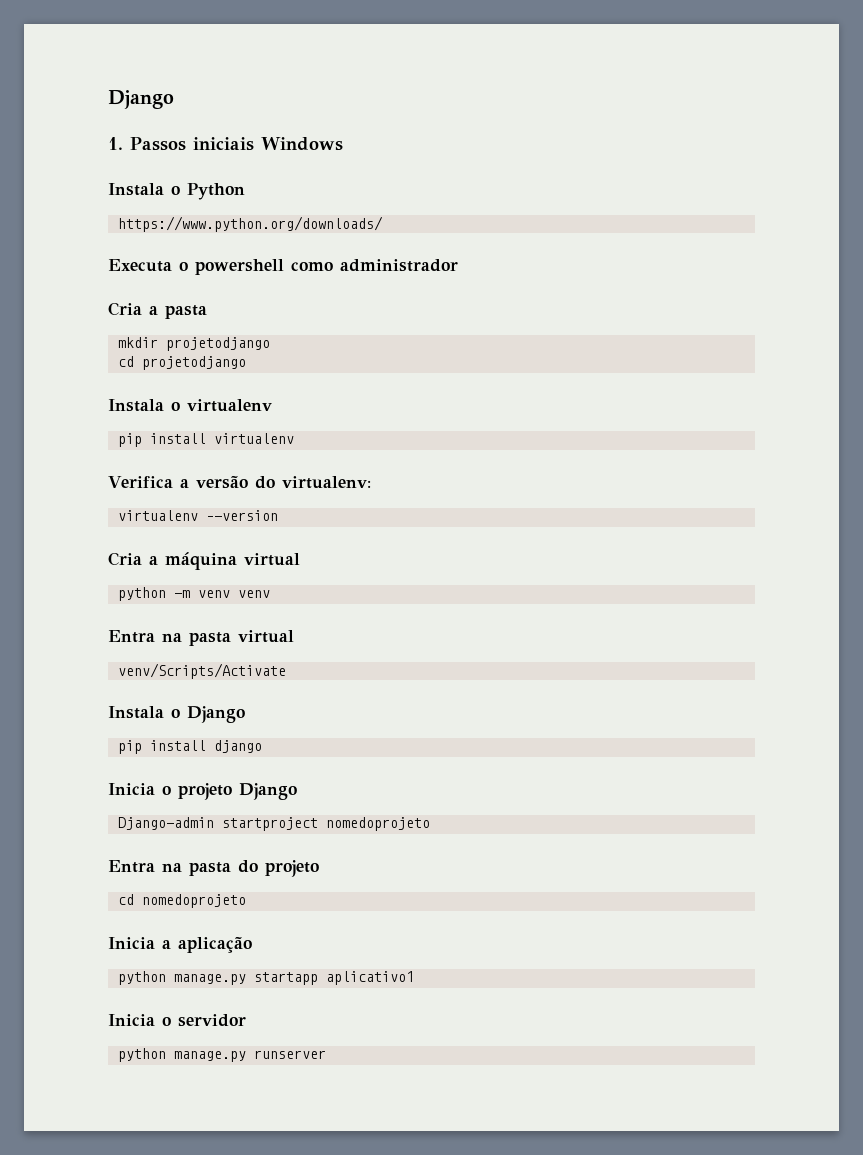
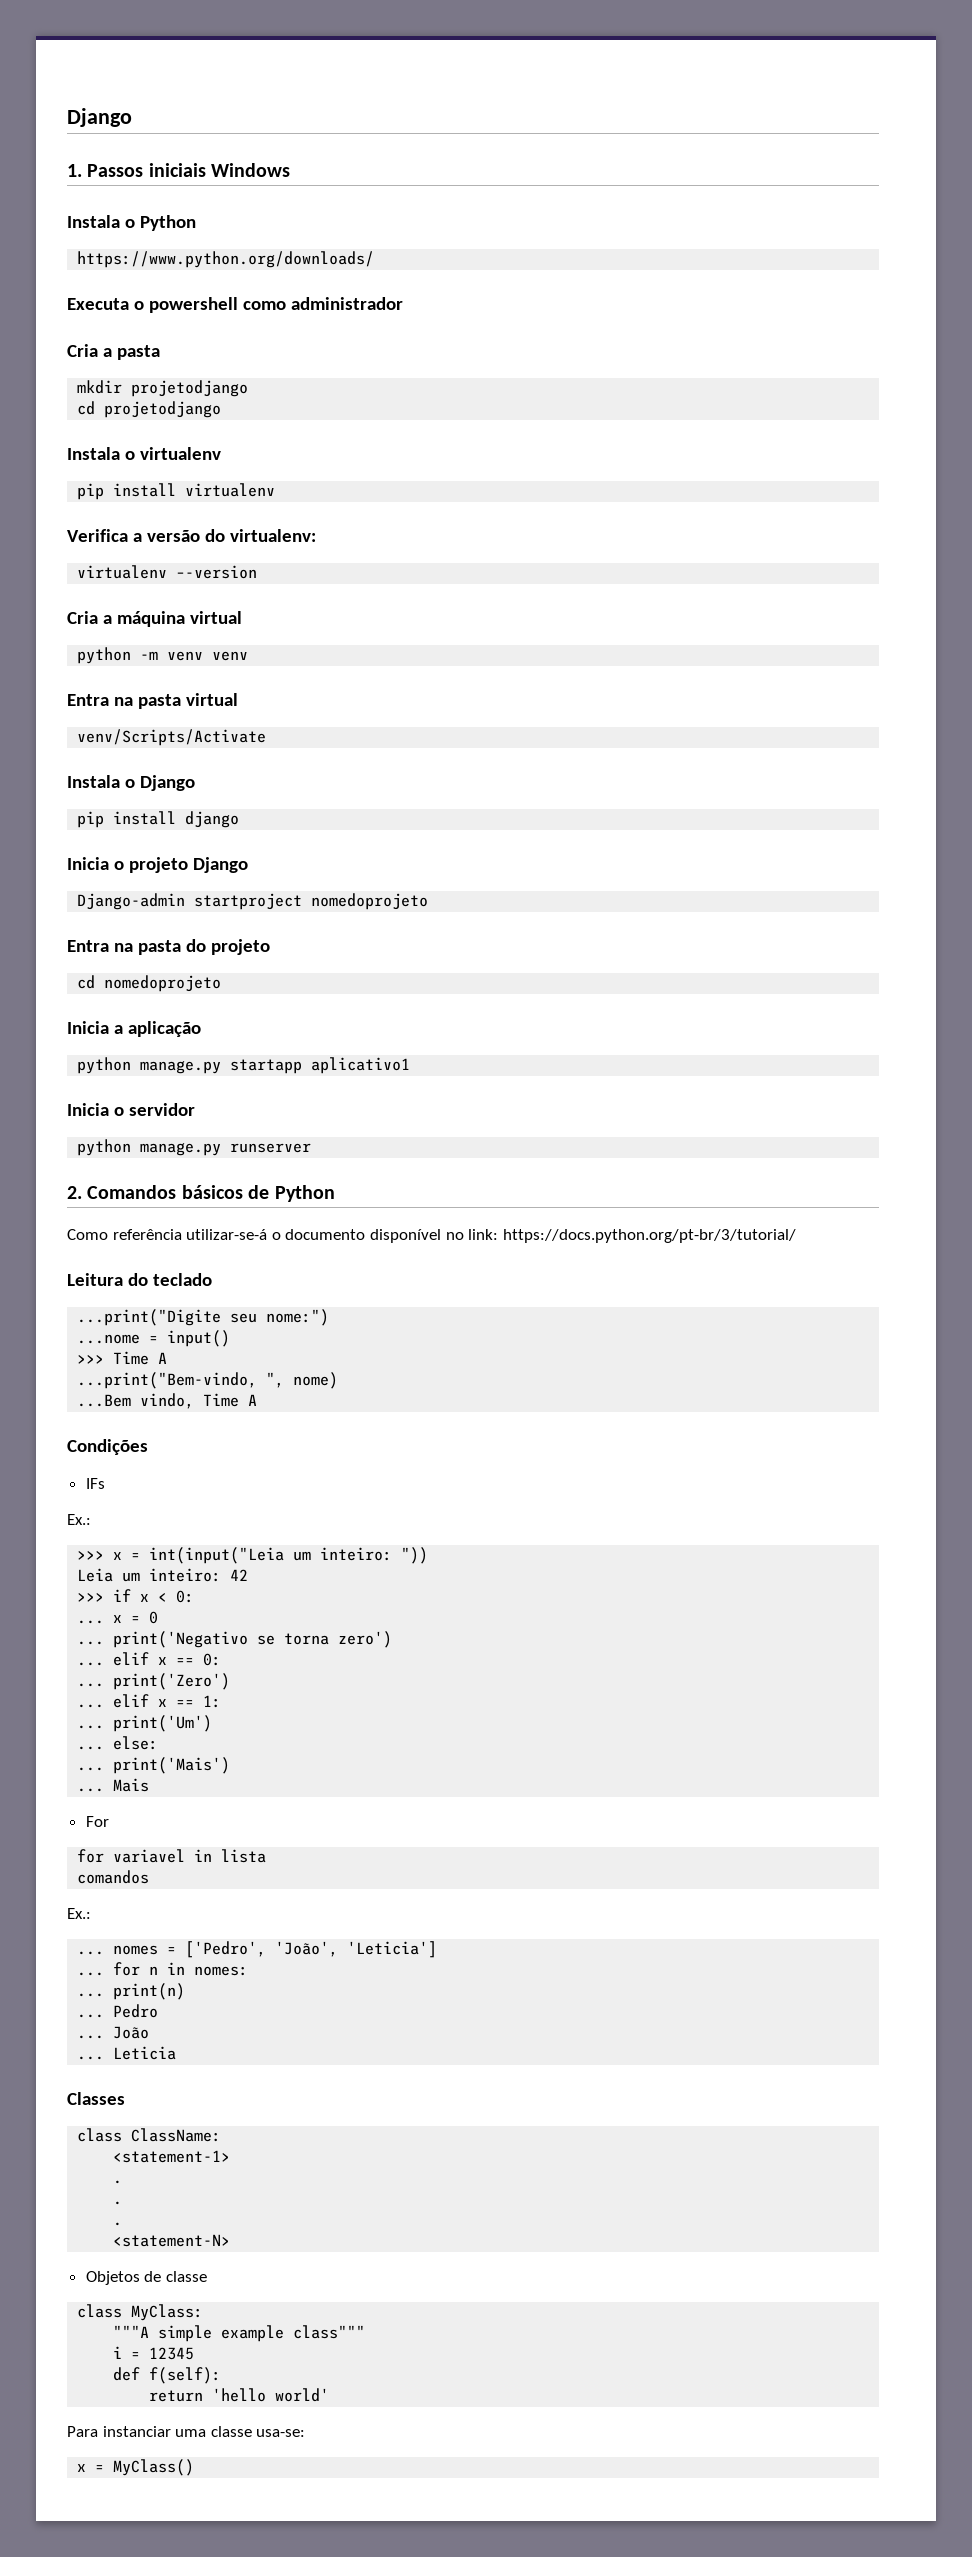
+ 2. Comandos básicos de Python
+ Como referência utilizar-se-á o documento disponível no link: https://docs.python.org/pt-br/3/tutorial/
+ Leitura do teclado
+ ...print("Digite seu nome:")
+ ...nome = input()
+ >>> Time A
+ ...print("Bem-vindo, ", nome)
+ ...Bem vindo, Time A
+ Condições
+ IFs
+ Ex.:
+ >>> x = int(input("Leia um inteiro: "))
+ Leia um inteiro: 42
+ >>> if x < 0:
+ ... x = 0
+ ... print('Negativo se torna zero')
+ ... elif x == 0:
+ ... print('Zero')
+ ... elif x == 1:
+ ... print('Um')
+ ... else:
+ ... print('Mais')
+ ... Mais
+ For
+ for variavel in lista
+ comandos
+ Ex.:
+ ... nomes = ['Pedro', 'João', 'Leticia']
+ ... for n in nomes:
+ ... print(n)
+ ... Pedro
+ ... João
+ ... Leticia
+ Classes
+ class ClassName:
+ <statement-1>
+ .
+ .
+ .
+ <statement-N>
+ Objetos de classe
+ class MyClass:
+ """A simple example class"""
+ i = 12345
+ def f(self):
+ return 'hello world'
+ Para instanciar uma classe usa-se:
+ x = MyClass()

